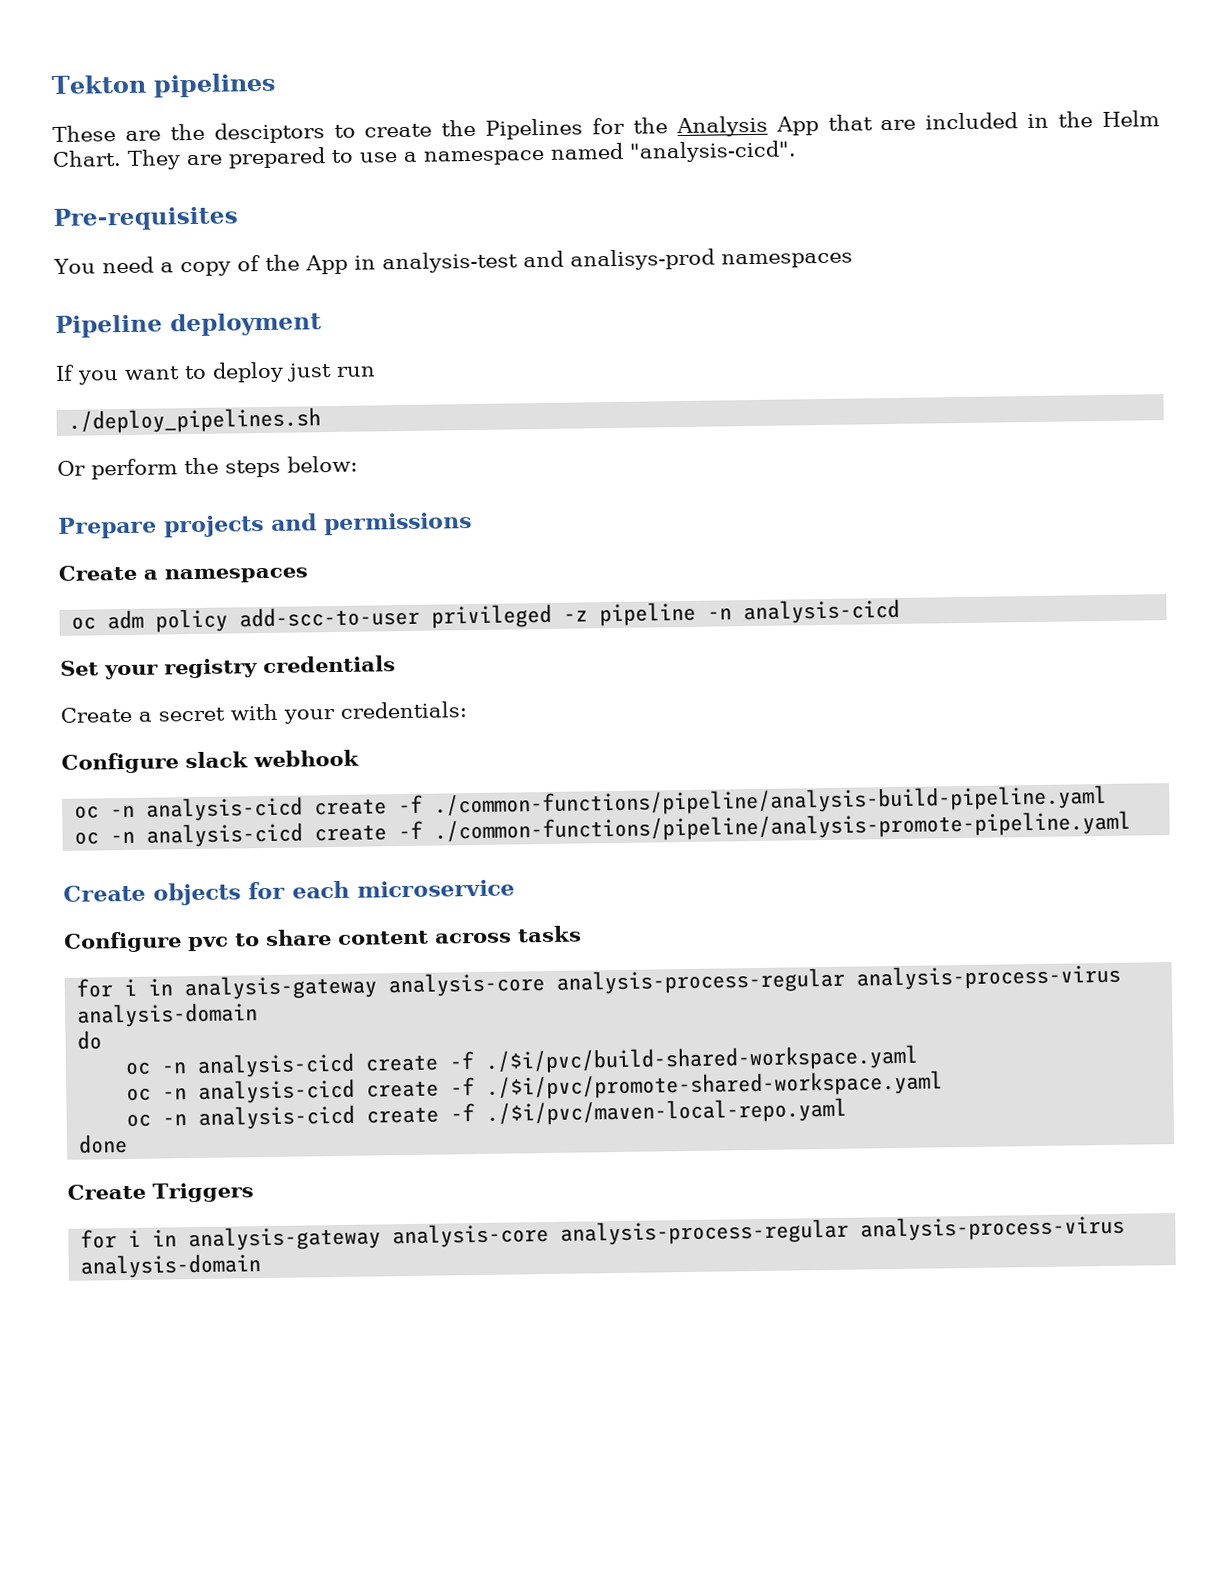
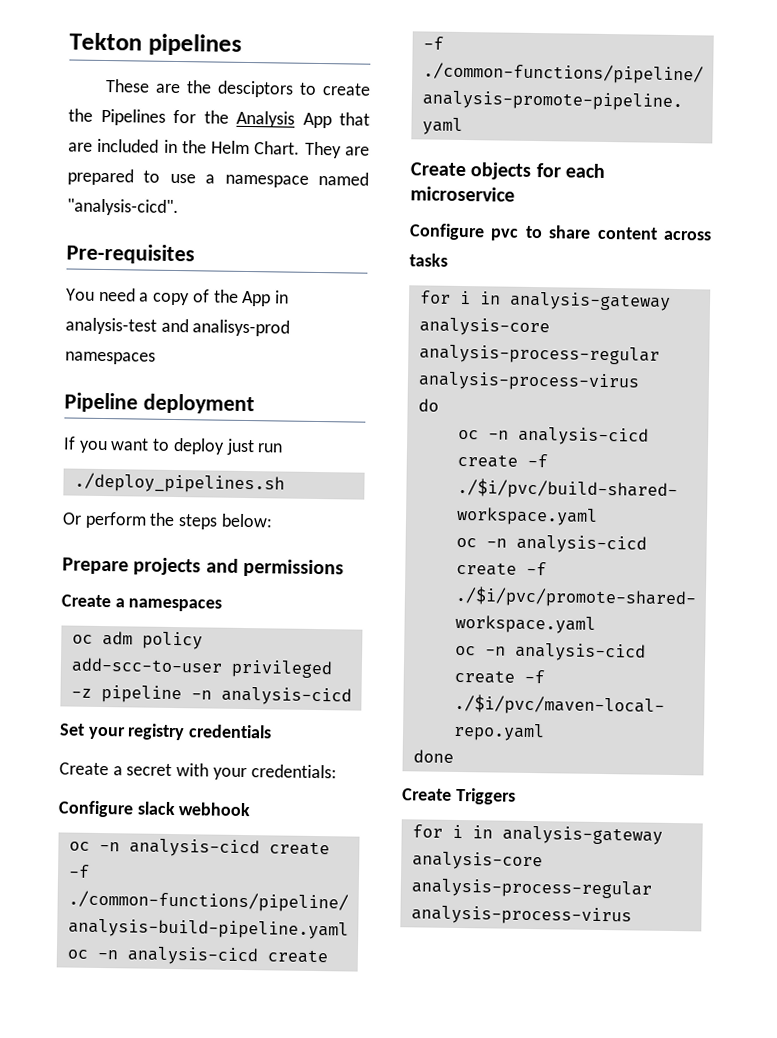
  Configure pvc to share content across tasks
- for i in analysis-gateway analysis-core analysis-process-regular analysis-process-virus analysis-domain
+ for i in analysis-gateway analysis-core analysis-process-regular analysis-process-virus
  Create Triggers
- for i in analysis-gateway analysis-core analysis-process-regular analysis-process-virus analysis-domain
+ for i in analysis-gateway analysis-core analysis-process-regular analysis-process-virus

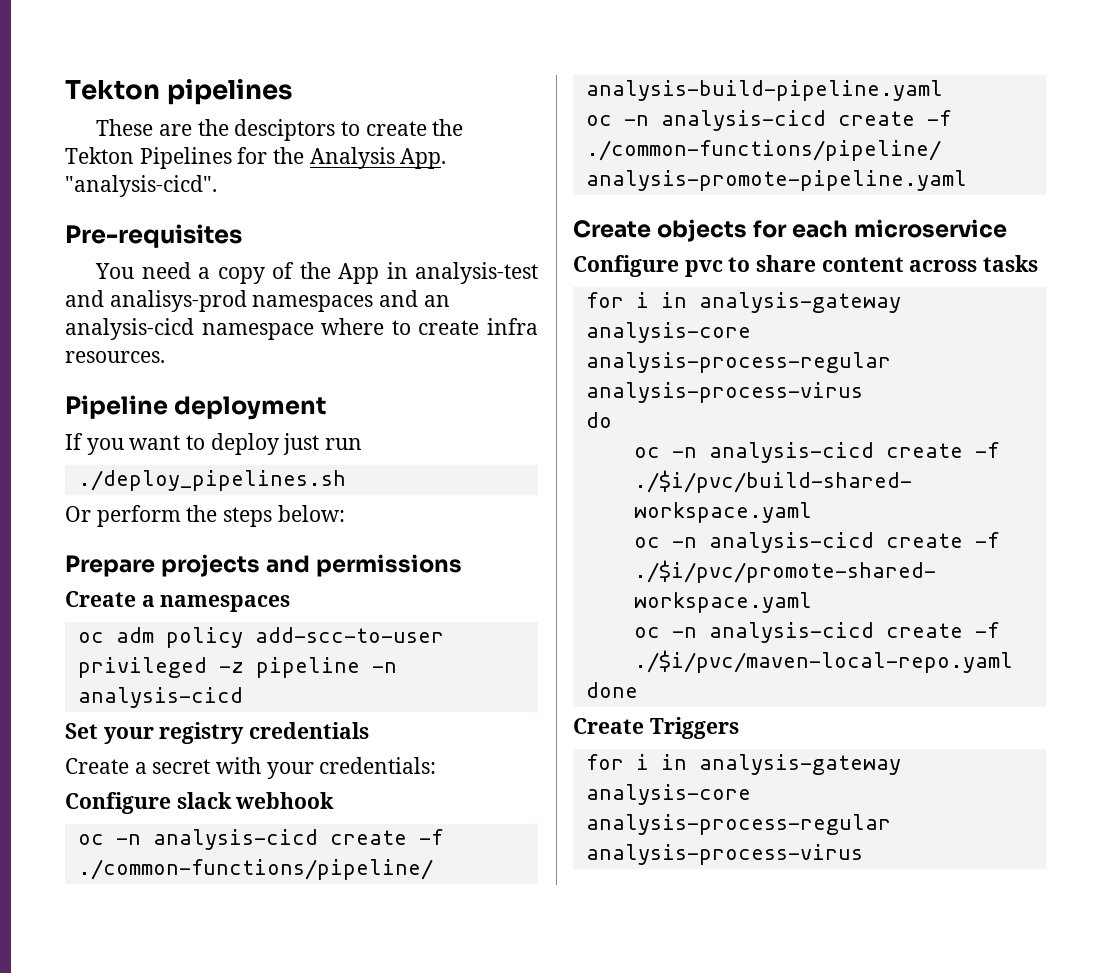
- These are the desciptors to create the Pipelines for the Analysis App that are included in the Helm Chart. They are prepared to use a namespace named "analysis-cicd".
+ These are the desciptors to create the Tekton Pipelines for the Analysis App. "analysis-cicd".
- You need a copy of the App in analysis-test and analisys-prod namespaces
+ You need a copy of the App in analysis-test and analisys-prod namespaces and an analysis-cicd namespace where to create infra resources.

